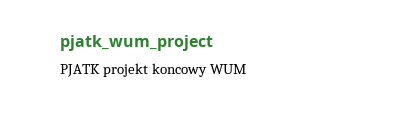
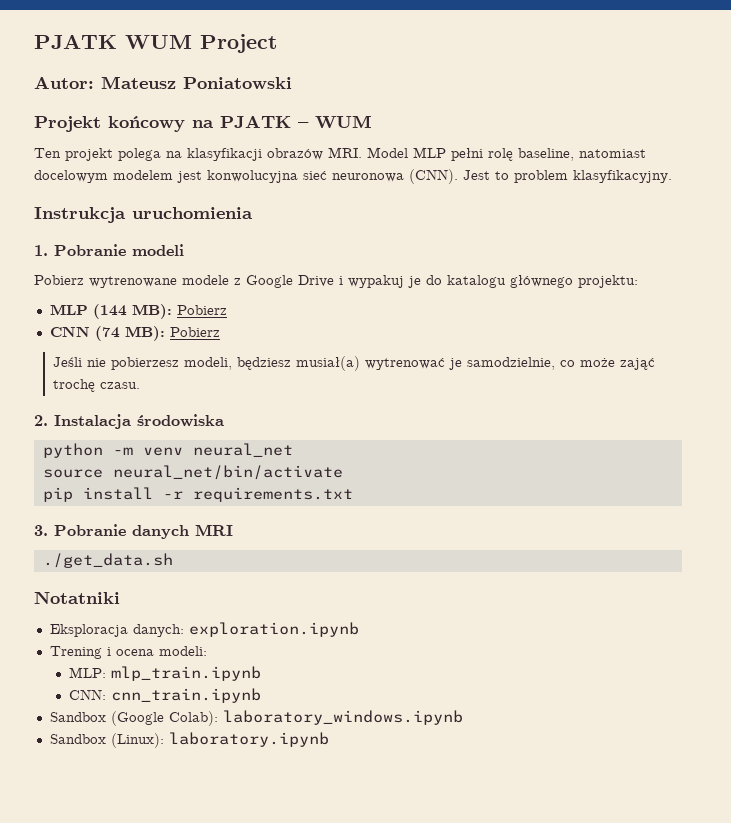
- pjatk_wum_project
- PJATK projekt koncowy WUM
+ PJATK WUM Project
+ Autor: Mateusz Poniatowski
+ Projekt końcowy na PJATK – WUM
+ Ten projekt polega na klasyfikacji obrazów MRI. Model MLP pełni rolę baseline, natomiast docelowym modelem jest konwolucyjna sieć neuronowa (CNN). Jest to problem klasyfikacyjny.
+ Instrukcja uruchomienia
+ 1. Pobranie modeli
+ Pobierz wytrenowane modele z Google Drive i wypakuj je do katalogu głównego projektu:
+ MLP (144 MB): Pobierz
+ CNN (74 MB): Pobierz
+ Jeśli nie pobierzesz modeli, będziesz musiał(a) wytrenować je samodzielnie, co może zająć trochę czasu.
+ 2. Instalacja środowiska
+ python -m venv neural_net
+ source neural_net/bin/activate
+ pip install -r requirements.txt
+ 3. Pobranie danych MRI
+ ./get_data.sh
+ Notatniki
+ Eksploracja danych: exploration.ipynb
+ Trening i ocena modeli:
+ MLP: mlp_train.ipynb
+ CNN: cnn_train.ipynb
+ Sandbox (Google Colab): laboratory_windows.ipynb
+ Sandbox (Linux): laboratory.ipynb

